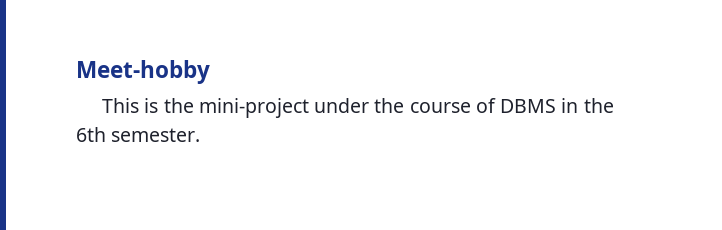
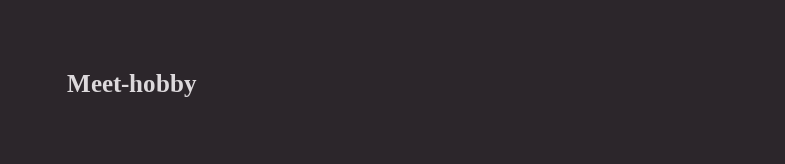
- This is the mini-project under the course of DBMS in the 6th semester.

